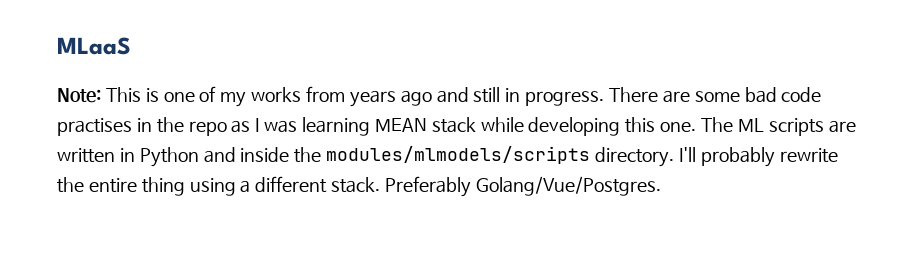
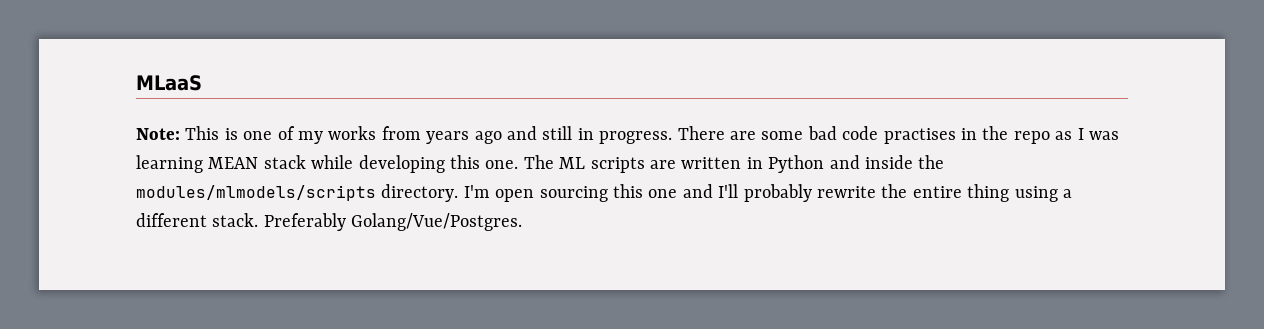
- I'll probably rewrite the entire thing using a different stack.
+ I'm open sourcing this one and I'll probably rewrite the entire thing using a different stack.

